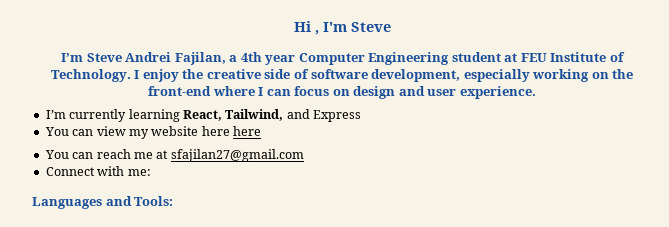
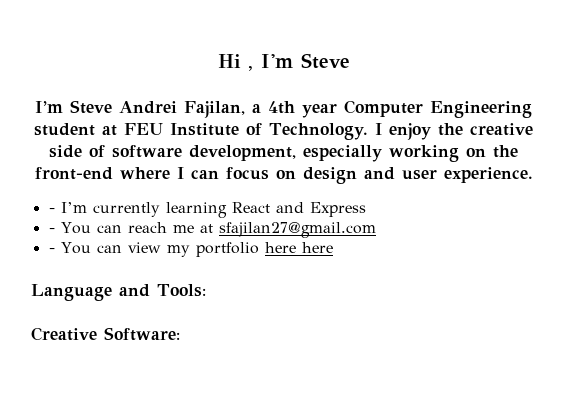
- I’m currently learning React, Tailwind, and Express
+ - I’m currently learning React and Express
- You can view my website here here
- You can reach me at sfajilan27@gmail.com
+ - You can reach me at sfajilan27@gmail.com
- Connect with me:
- Languages and Tools:
+ - You can view my portfolio here here
+ Language and Tools:
+ Creative Software:

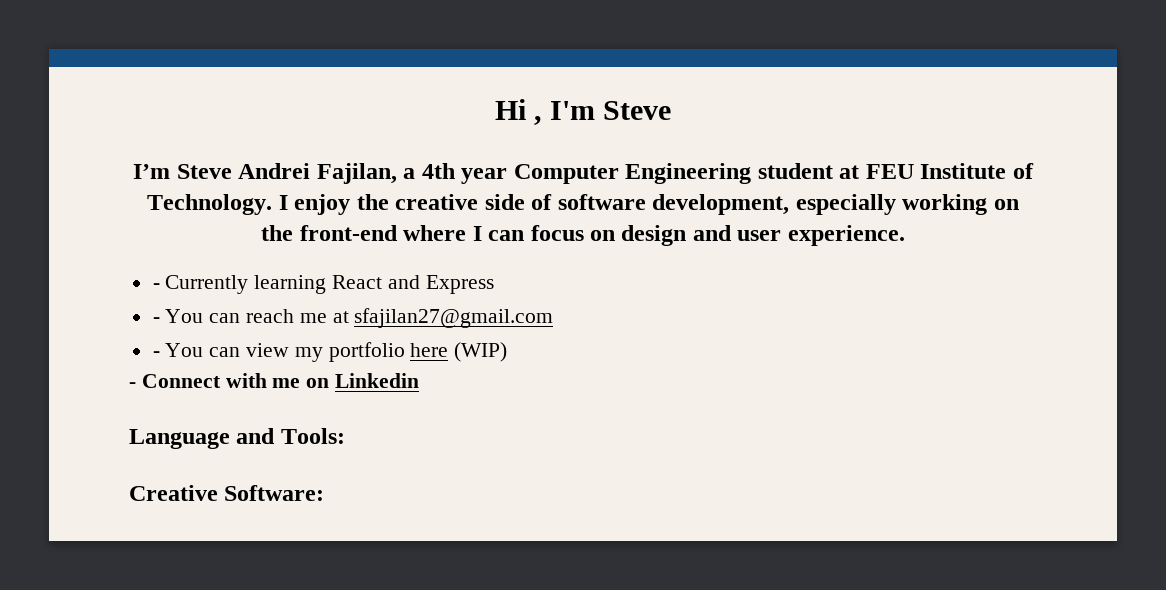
- - I’m currently learning React and Express
+ - Currently learning React and Express
- - You can view my portfolio here here
+ - You can view my portfolio here (WIP)
+ - Connect with me on Linkedin

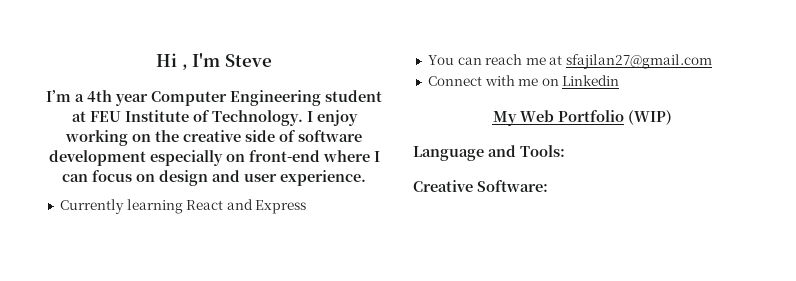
- I’m Steve Andrei Fajilan, a 4th year Computer Engineering student at FEU Institute of Technology.
+ I’m a 4th year Computer Engineering student at FEU Institute of Technology.
- I enjoy the creative side of software development, especially working on the front-end where I can focus on design and user experience.
+ I enjoy working on the creative side of software development especially on front-end where I can focus on design and user experience.
- - Currently learning React and Express
+ Currently learning React and Express
- - You can reach me at sfajilan27@gmail.com
+ You can reach me at sfajilan27@gmail.com
- - You can view my portfolio here (WIP)
- - Connect with me on Linkedin
+ Connect with me on Linkedin
+ My Web Portfolio (WIP)

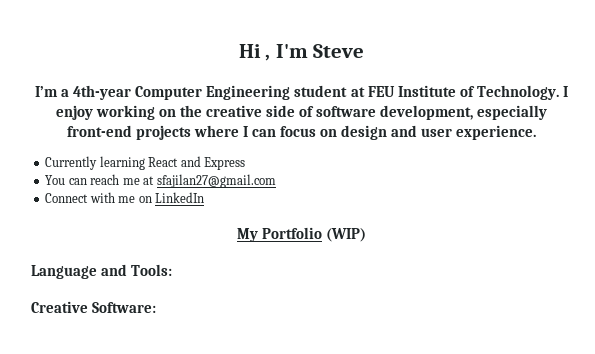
- I’m a 4th year Computer Engineering student at FEU Institute of Technology.
+ I’m a 4th-year Computer Engineering student at FEU Institute of Technology.
- I enjoy working on the creative side of software development especially on front-end where I can focus on design and user experience.
+ I enjoy working on the creative side of software development, especially front-end projects where I can focus on design and user experience.
- Connect with me on Linkedin
+ Connect with me on LinkedIn
- My Web Portfolio (WIP)
+ My Portfolio (WIP)

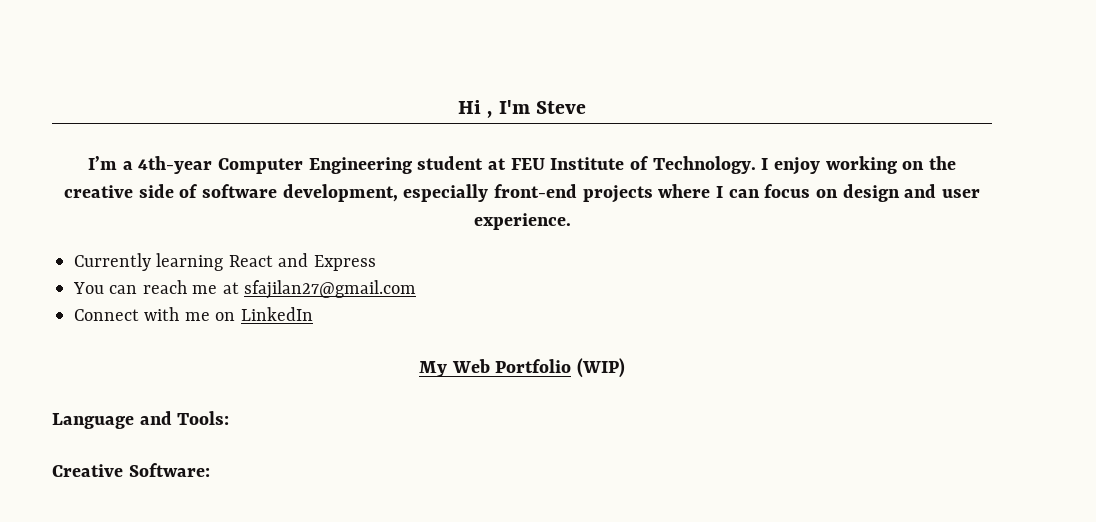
- My Portfolio (WIP)
+ My Web Portfolio (WIP)

